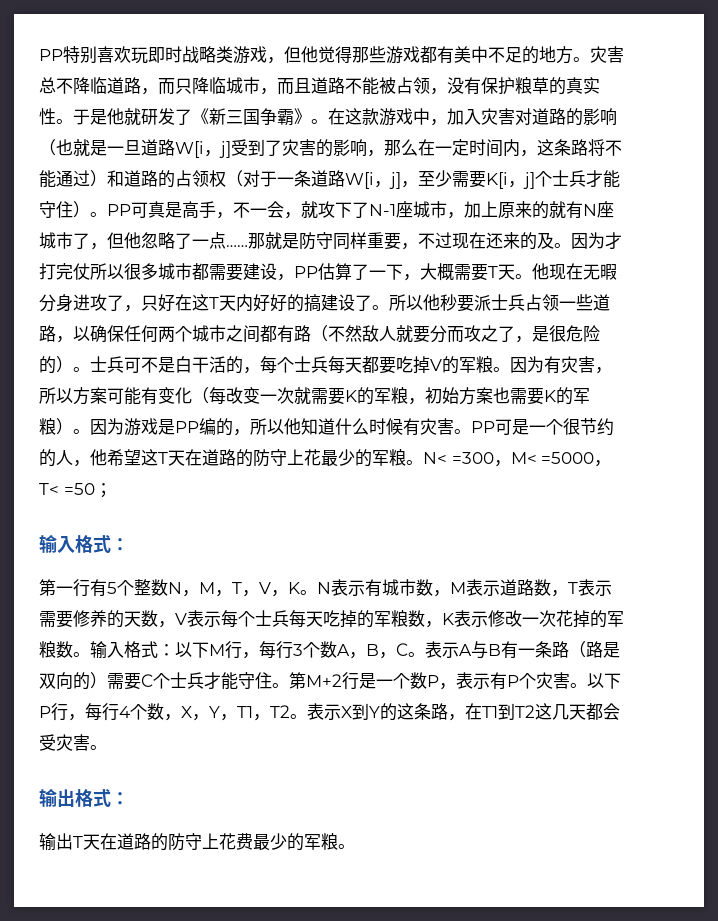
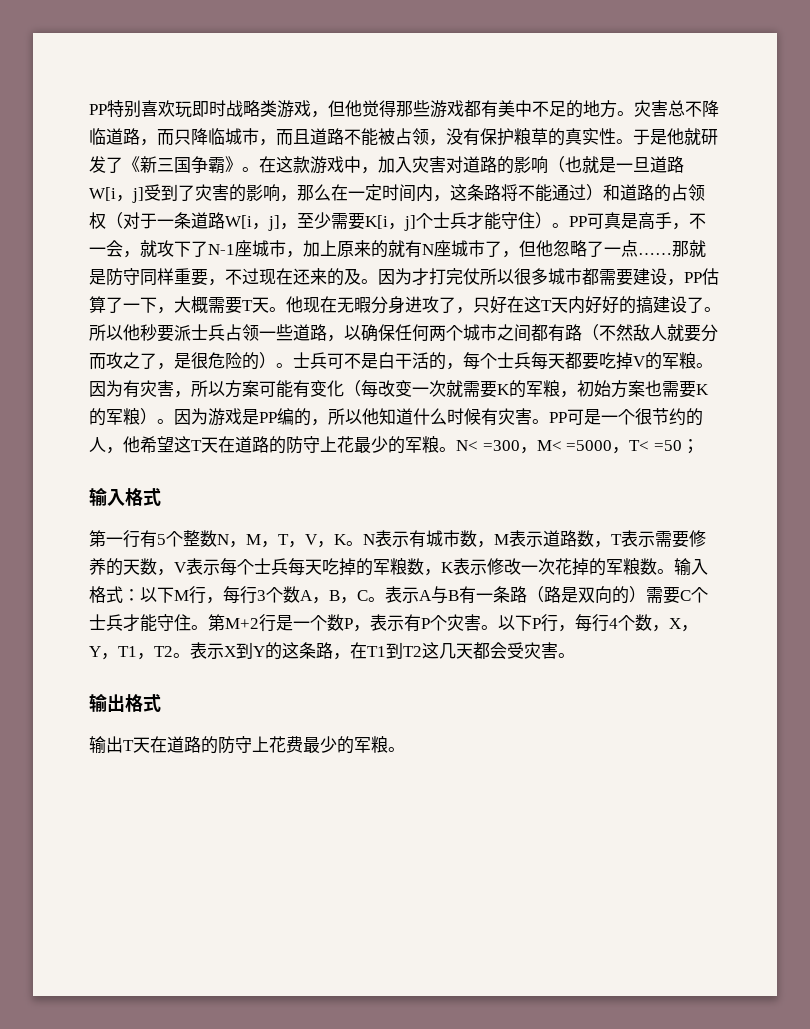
  N< =300，M< =5000，T< =50；
- 输入格式：
+ 输入格式
- 输出格式：
+ 输出格式

